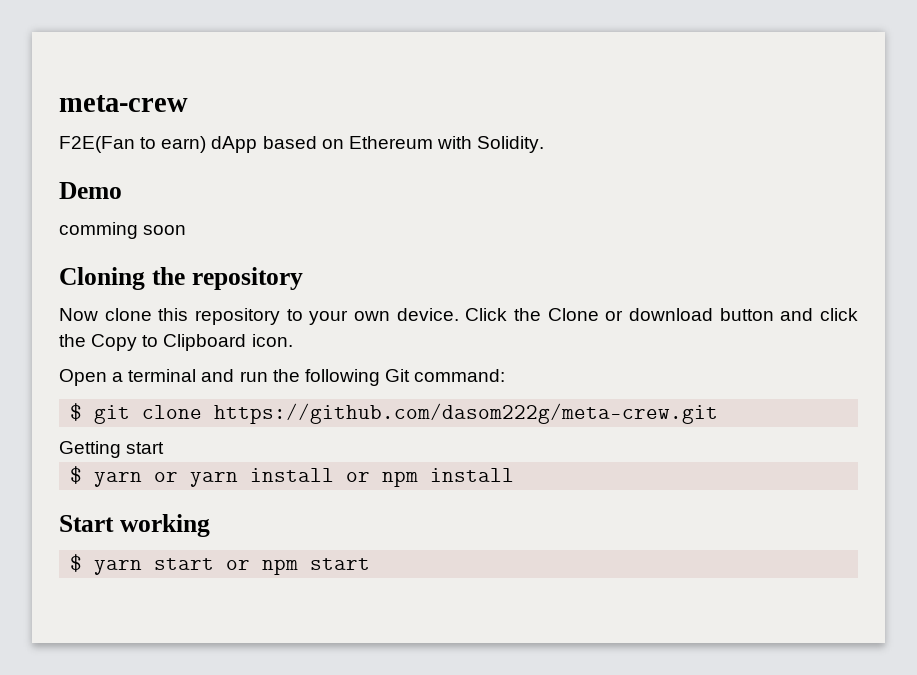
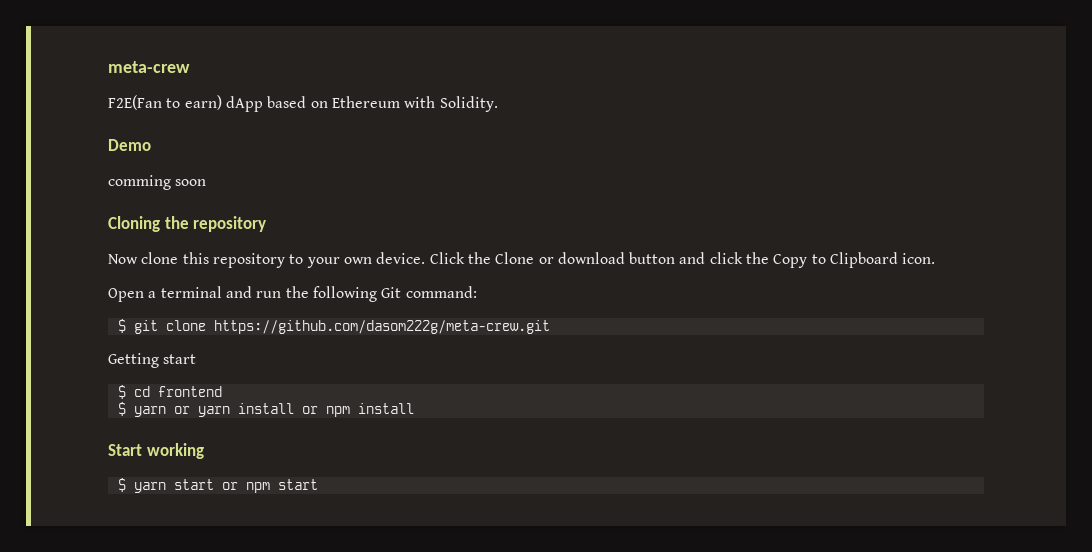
+ $ cd frontend

